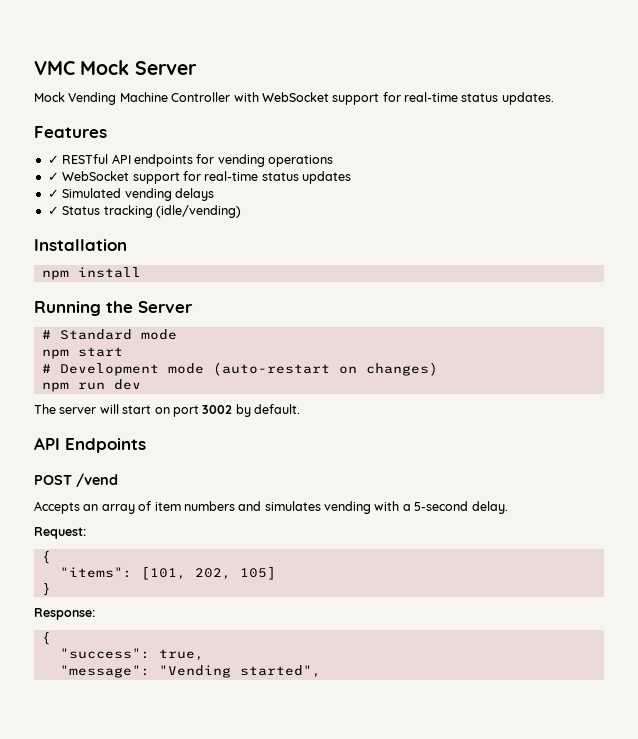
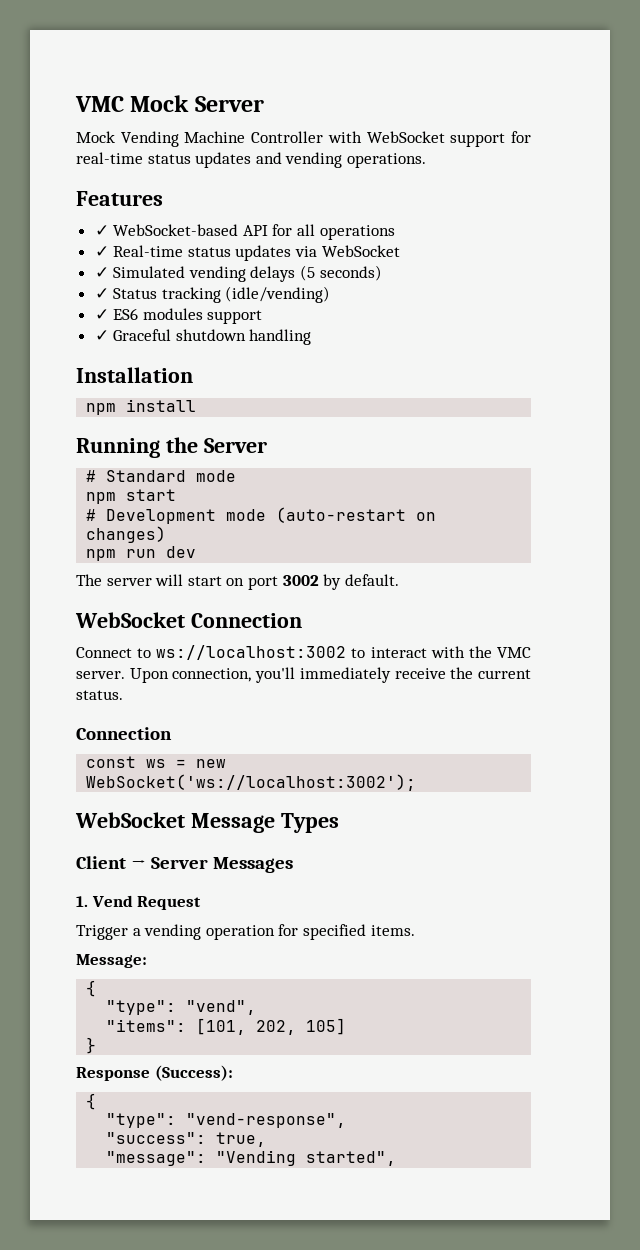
- Mock Vending Machine Controller with WebSocket support for real-time status updates.
+ Mock Vending Machine Controller with WebSocket support for real-time status updates and vending operations.
  Features
- ✓ RESTful API endpoints for vending operations
- ✓ WebSocket support for real-time status updates
+ ✓ WebSocket-based API for all operations
+ ✓ Real-time status updates via WebSocket
- ✓ Simulated vending delays
+ ✓ Simulated vending delays (5 seconds)
+ ✓ ES6 modules support
+ ✓ Graceful shutdown handling
- API Endpoints
- POST /vend
- Accepts an array of item numbers and simulates vending with a 5-second delay.
- Request:
+ WebSocket Connection
+ Connect to ws://localhost:3002 to interact with the VMC server. Upon connection, you'll immediately receive the current status.
+ Connection
+ const ws = new WebSocket('ws://localhost:3002');
+ WebSocket Message Types
+ Client → Server Messages
+ 1. Vend Request
+ Trigger a vending operation for specified items.
+ Message:
  {
+ "type": "vend",
- Response:
+ Response (Success):
  {
+ "type": "vend-response",

